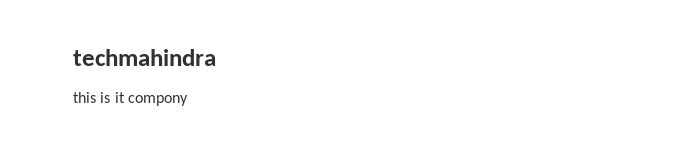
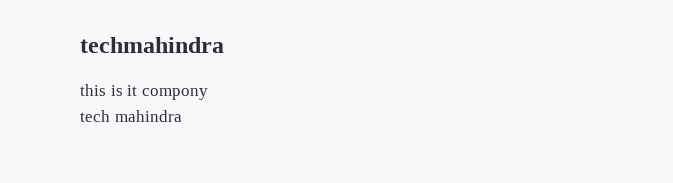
+ tech mahindra

